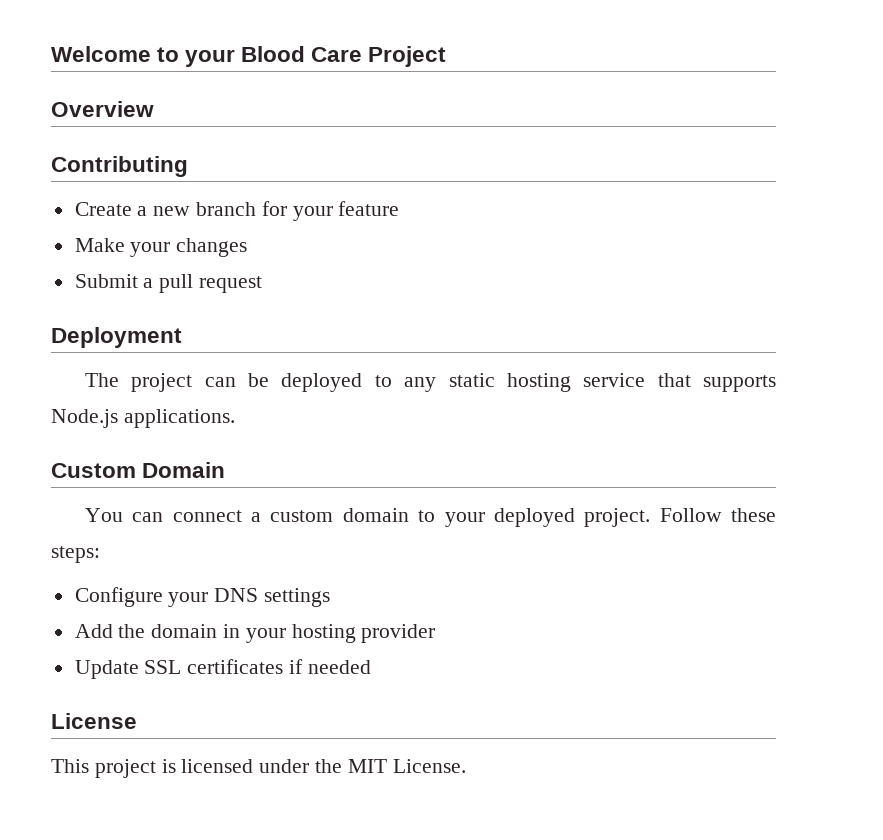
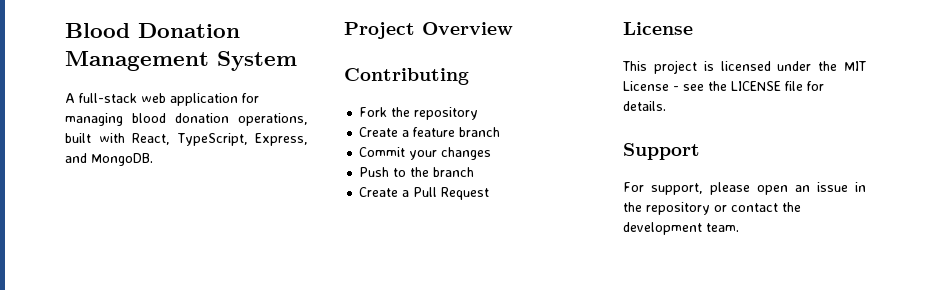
- Welcome to your Blood Care Project
- Overview
+ Blood Donation Management System
+ A full-stack web application for managing blood donation operations, built with React, TypeScript, Express, and MongoDB.
+ Project Overview
- Create a new branch for your feature
- Make your changes
- Submit a pull request
- Deployment
- The project can be deployed to any static hosting service that supports Node.js applications.
- Custom Domain
- You can connect a custom domain to your deployed project. Follow these steps:
- Configure your DNS settings
- Add the domain in your hosting provider
- Update SSL certificates if needed
+ Fork the repository
+ Create a feature branch
+ Commit your changes
+ Push to the branch
+ Create a Pull Request
- This project is licensed under the MIT License.
+ This project is licensed under the MIT License - see the LICENSE file for details.
+ Support
+ For support, please open an issue in the repository or contact the development team.

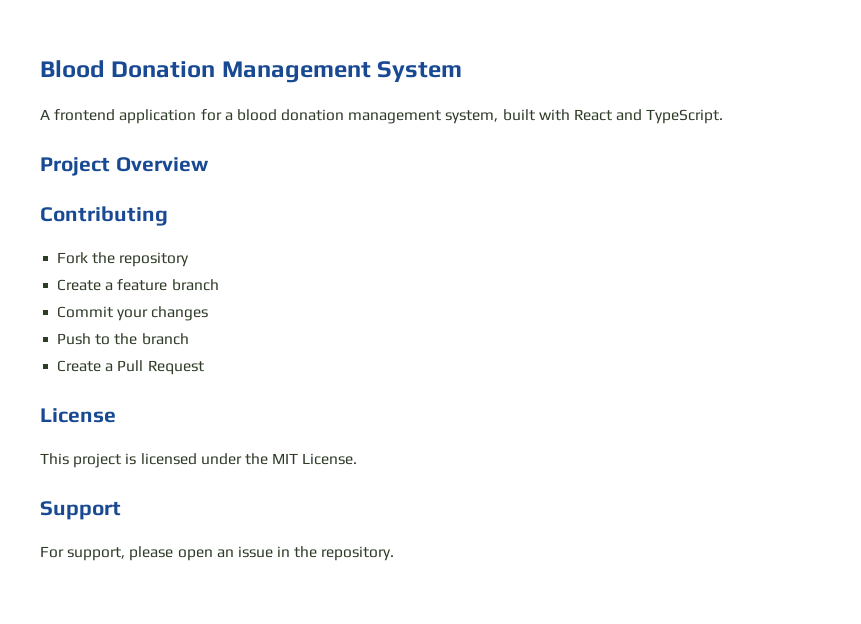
- A full-stack web application for managing blood donation operations, built with React, TypeScript, Express, and MongoDB.
+ A frontend application for a blood donation management system, built with React and TypeScript.
- This project is licensed under the MIT License - see the LICENSE file for details.
+ This project is licensed under the MIT License.
- For support, please open an issue in the repository or contact the development team.
+ For support, please open an issue in the repository.

